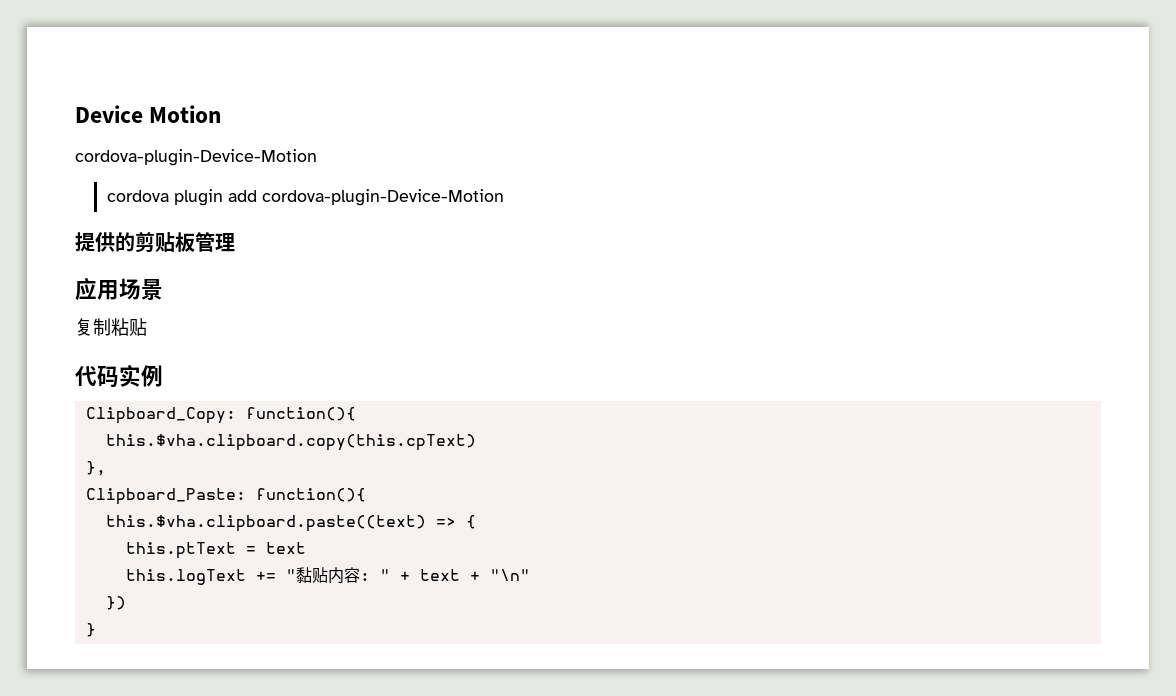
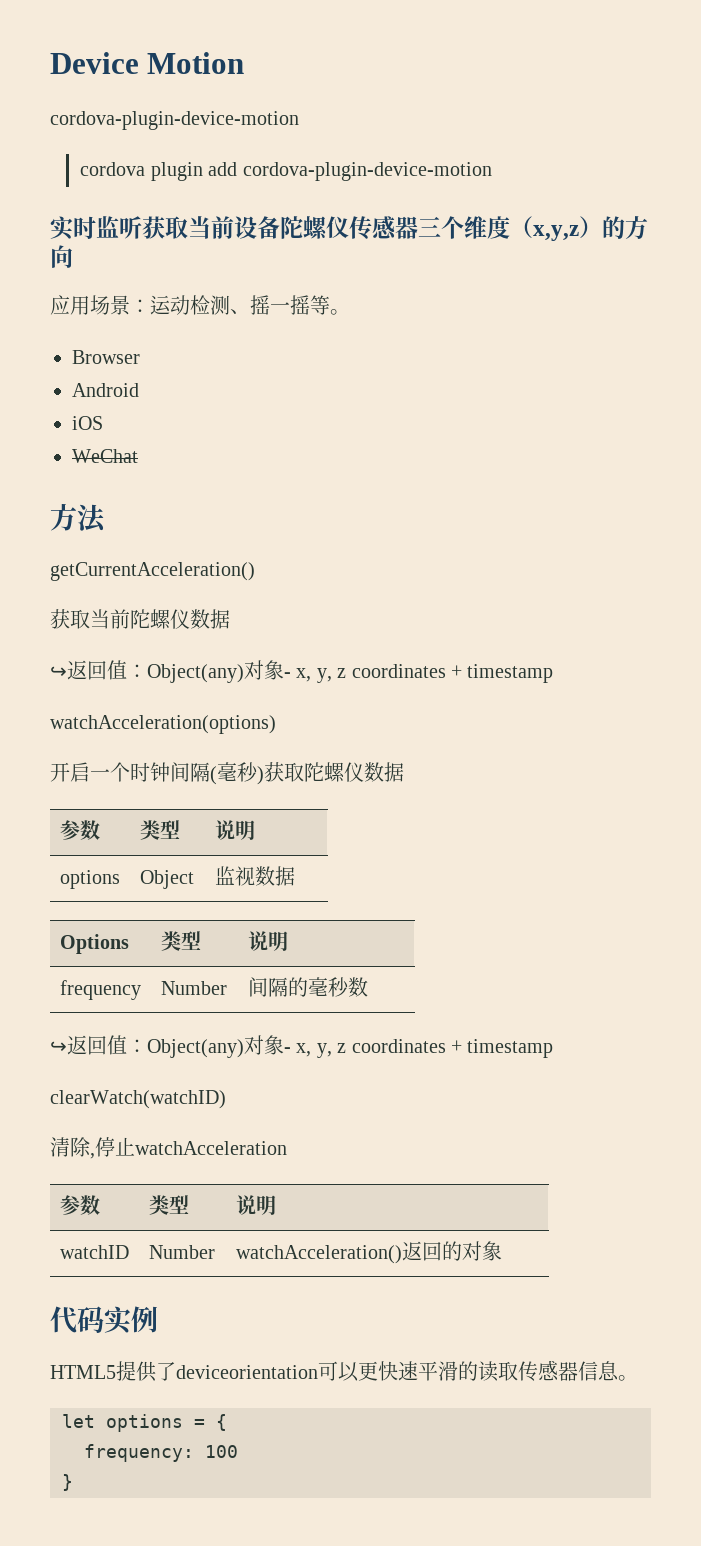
  Device Motion
- cordova-plugin-Device-Motion
+ cordova-plugin-device-motion
- cordova plugin add cordova-plugin-Device-Motion
- 提供的剪贴板管理
- 应用场景
- 复制粘贴
+ cordova plugin add cordova-plugin-device-motion
+ 实时监听获取当前设备陀螺仪传感器三个维度（x,y,z）的方向
+ 应用场景：运动检测、摇一摇等。
+ Browser
+ Android
+ iOS
+ WeChat
+ 方法
+ getCurrentAcceleration()
+ 获取当前陀螺仪数据
+ ↪返回值：Object(any)对象- x, y, z coordinates + timestamp
+ watchAcceleration(options)
+ 开启一个时钟间隔(毫秒)获取陀螺仪数据
+ 参数 | 类型 | 说明
+ options | Object | 监视数据
+ Options | 类型 | 说明
+ frequency | Number | 间隔的毫秒数
+ ↪返回值：Object(any)对象- x, y, z coordinates + timestamp
+ clearWatch(watchID)
+ 清除,停止watchAcceleration
+ 参数 | 类型 | 说明
+ watchID | Number | watchAcceleration()返回的对象
  代码实例
- Clipboard_Copy: function(){
- this.$vha.clipboard.copy(this.cpText)
- },
- Clipboard_Paste: function(){
- this.$vha.clipboard.paste((text) => {
- this.ptText = text
- this.logText += "黏贴内容: " + text + "\n"
- })
+ HTML5提供了deviceorientation可以更快速平滑的读取传感器信息。
+ let options = {
+ frequency: 100

